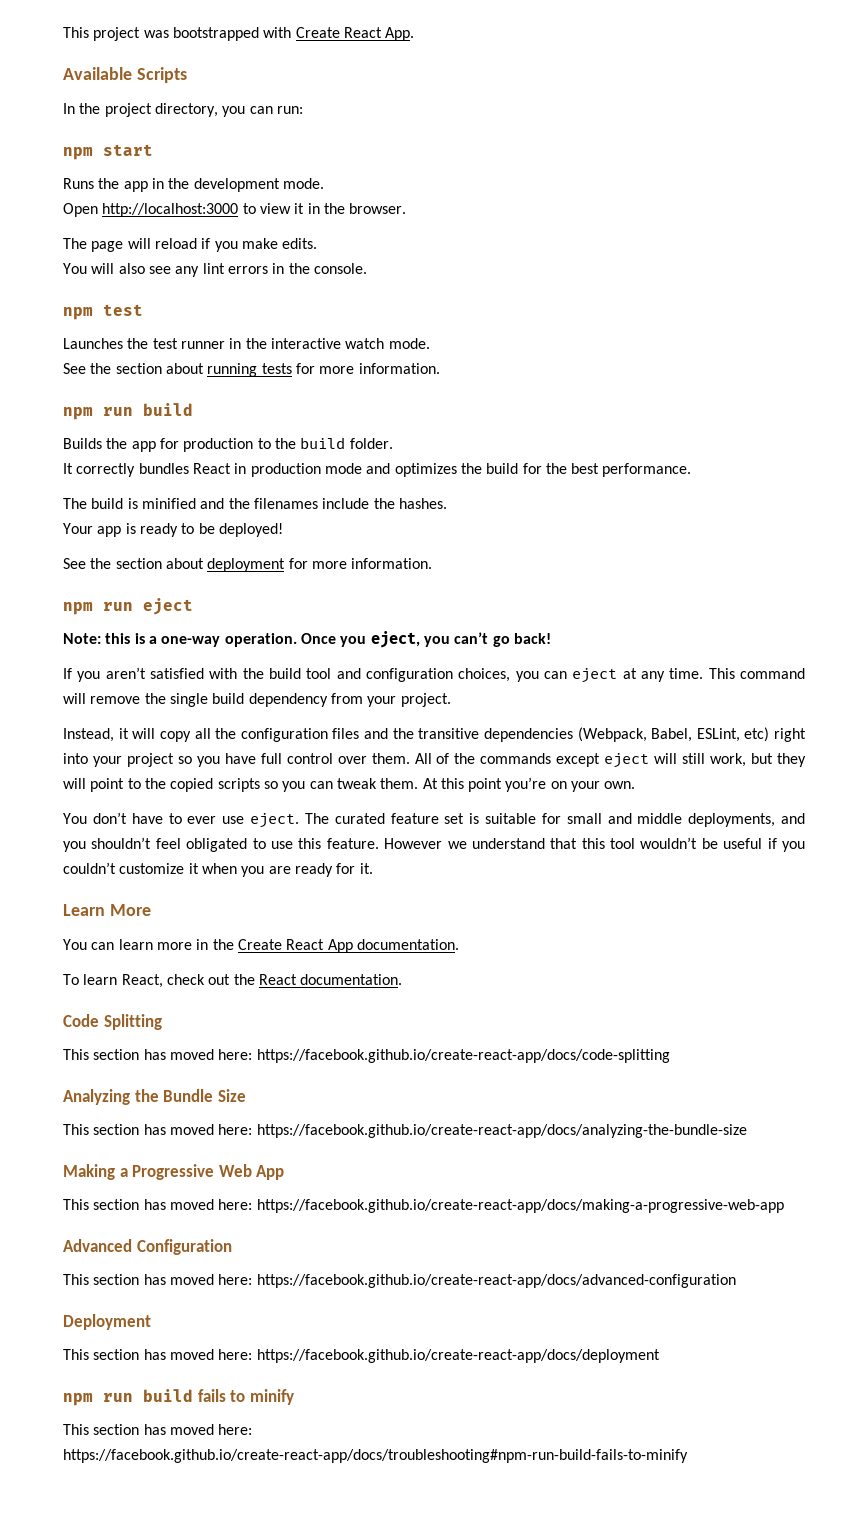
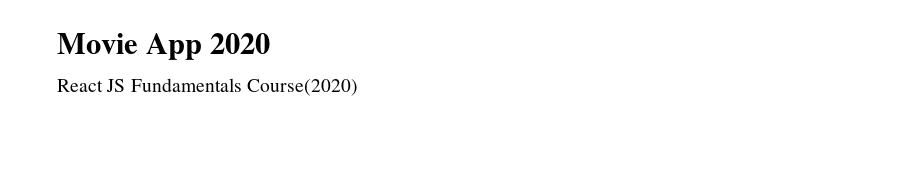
- This project was bootstrapped with Create React App.
- Available Scripts
- In the project directory, you can run:
- npm start
- Runs the app in the development mode.
- Open http://localhost:3000 to view it in the browser.
- The page will reload if you make edits.
- You will also see any lint errors in the console.
- npm test
- Launches the test runner in the interactive watch mode.
- See the section about running tests for more information.
- npm run build
- Builds the app for production to the build folder.
- It correctly bundles React in production mode and optimizes the build for the best performance.
- The build is minified and the filenames include the hashes.
- Your app is ready to be deployed!
- See the section about deployment for more information.
- npm run eject
- Note: this is a one-way operation. Once you eject, you can’t go back!
- If you aren’t satisfied with the build tool and configuration choices, you can eject at any time. This command will remove the single build dependency from your project.
- Instead, it will copy all the configuration files and the transitive dependencies (Webpack, Babel, ESLint, etc) right into your project so you have full control over them. All of the commands except eject will still work, but they will point to the copied scripts so you can tweak them. At this point you’re on your own.
- You don’t have to ever use eject. The curated feature set is suitable for small and middle deployments, and you shouldn’t feel obligated to use this feature. However we understand that this tool wouldn’t be useful if you couldn’t customize it when you are ready for it.
- Learn More
- You can learn more in the Create React App documentation.
- To learn React, check out the React documentation.
- Code Splitting
- This section has moved here: https://facebook.github.io/create-react-app/docs/code-splitting
- Analyzing the Bundle Size
- This section has moved here: https://facebook.github.io/create-react-app/docs/analyzing-the-bundle-size
- Making a Progressive Web App
- This section has moved here: https://facebook.github.io/create-react-app/docs/making-a-progressive-web-app
- Advanced Configuration
- This section has moved here: https://facebook.github.io/create-react-app/docs/advanced-configuration
- Deployment
- This section has moved here: https://facebook.github.io/create-react-app/docs/deployment
- npm run build fails to minify
- This section has moved here: https://facebook.github.io/create-react-app/docs/troubleshooting#npm-run-build-fails-to-minify
+ Movie App 2020
+ React JS Fundamentals Course(2020)

